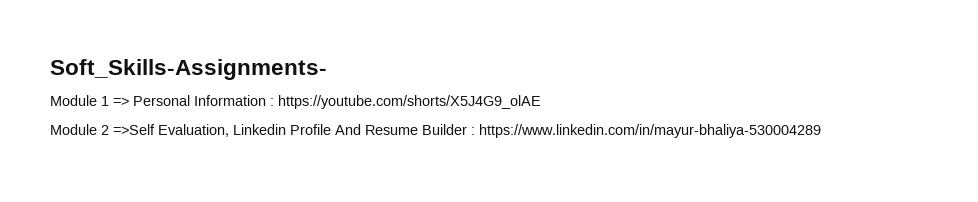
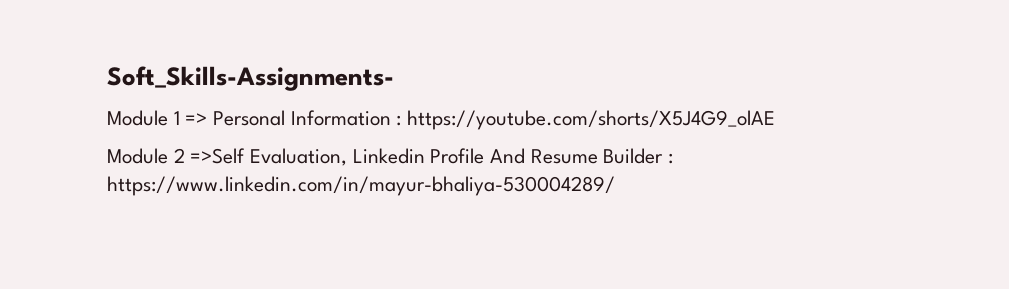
- Module 2 =>Self Evaluation, Linkedin Profile And Resume Builder : https://www.linkedin.com/in/mayur-bhaliya-530004289
+ Module 2 =>Self Evaluation, Linkedin Profile And Resume Builder : https://www.linkedin.com/in/mayur-bhaliya-530004289/

